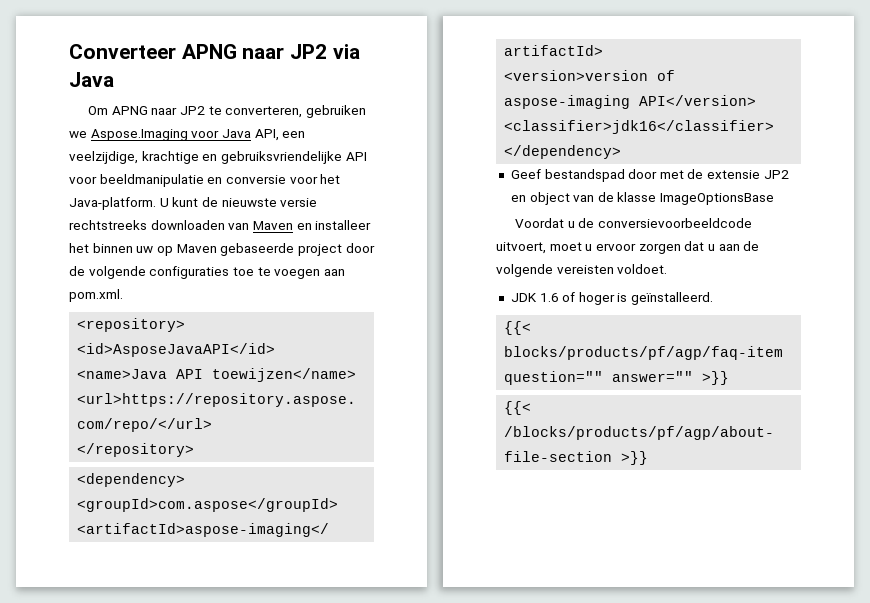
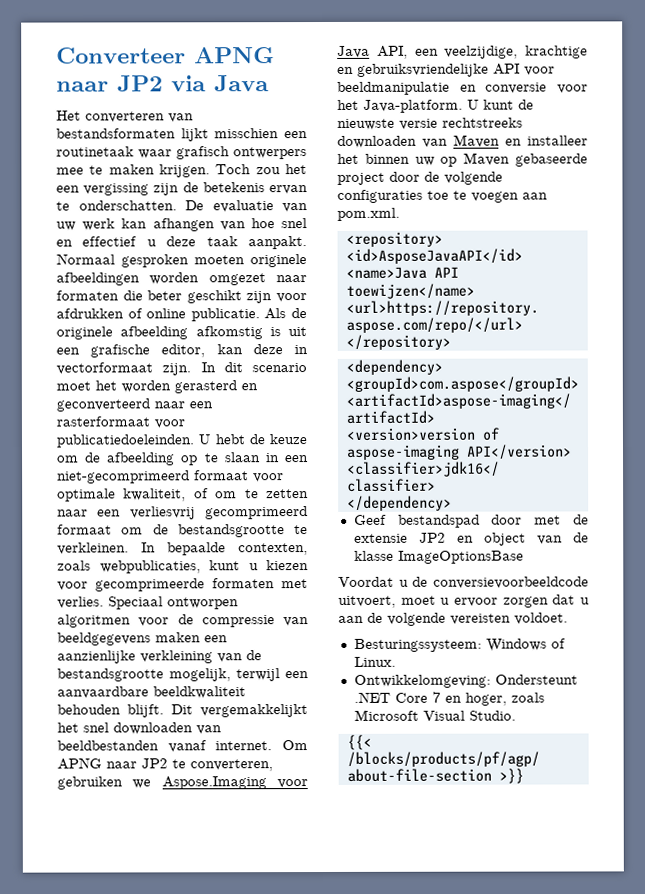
+ Het converteren van bestandsformaten lijkt misschien een routinetaak waar grafisch ontwerpers mee te maken krijgen. Toch zou het een vergissing zijn de betekenis ervan te onderschatten. De evaluatie van uw werk kan afhangen van hoe snel en effectief u deze taak aanpakt. Normaal gesproken moeten originele afbeeldingen worden omgezet naar formaten die beter geschikt zijn voor afdrukken of online publicatie. Als de originele afbeelding afkomstig is uit een grafische editor, kan deze in vectorformaat zijn. In dit scenario moet het worden gerasterd en geconverteerd naar een rasterformaat voor publicatiedoeleinden. U hebt de keuze om de afbeelding op te slaan in een niet-gecomprimeerd formaat voor optimale kwaliteit, of om te zetten naar een verliesvrij gecomprimeerd formaat om de bestandsgrootte te verkleinen. In bepaalde contexten, zoals webpublicaties, kunt u kiezen voor gecomprimeerde formaten met verlies. Speciaal ontworpen algoritmen voor de compressie van beeldgegevens maken een aanzienlijke verkleining van de bestandsgrootte mogelijk, terwijl een aanvaardbare beeldkwaliteit behouden blijft. Dit vergemakkelijkt het snel downloaden van beeldbestanden vanaf internet.
- JDK 1.6 of hoger is geïnstalleerd.
- {{< blocks/products/pf/agp/faq-item question="" answer="" >}}
+ Besturingssysteem: Windows of Linux.
+ Ontwikkelomgeving: Ondersteunt .NET Core 7 en hoger, zoals Microsoft Visual Studio.

